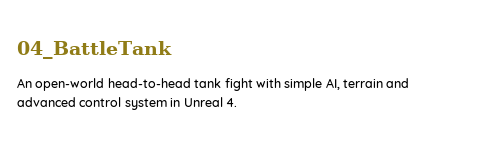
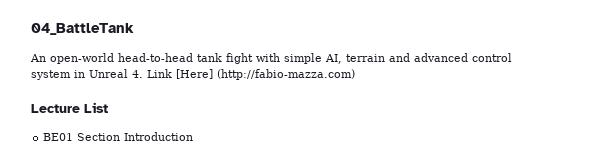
- An open-world head-to-head tank fight with simple AI, terrain and advanced control system in Unreal 4.
+ An open-world head-to-head tank fight with simple AI, terrain and advanced control system in Unreal 4. Link [Here] (http://fabio-mazza.com)
+ Lecture List
+ BE01 Section Introduction

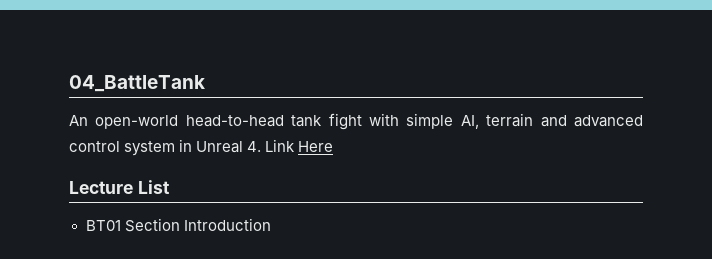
- An open-world head-to-head tank fight with simple AI, terrain and advanced control system in Unreal 4. Link [Here] (http://fabio-mazza.com)
+ An open-world head-to-head tank fight with simple AI, terrain and advanced control system in Unreal 4. Link Here
- BE01 Section Introduction
+ BT01 Section Introduction

